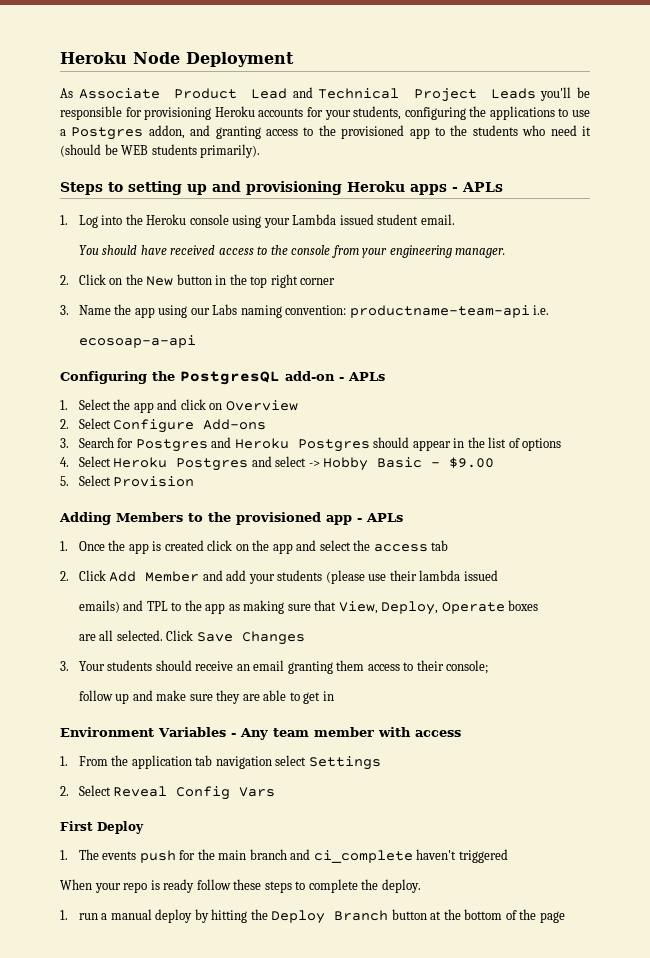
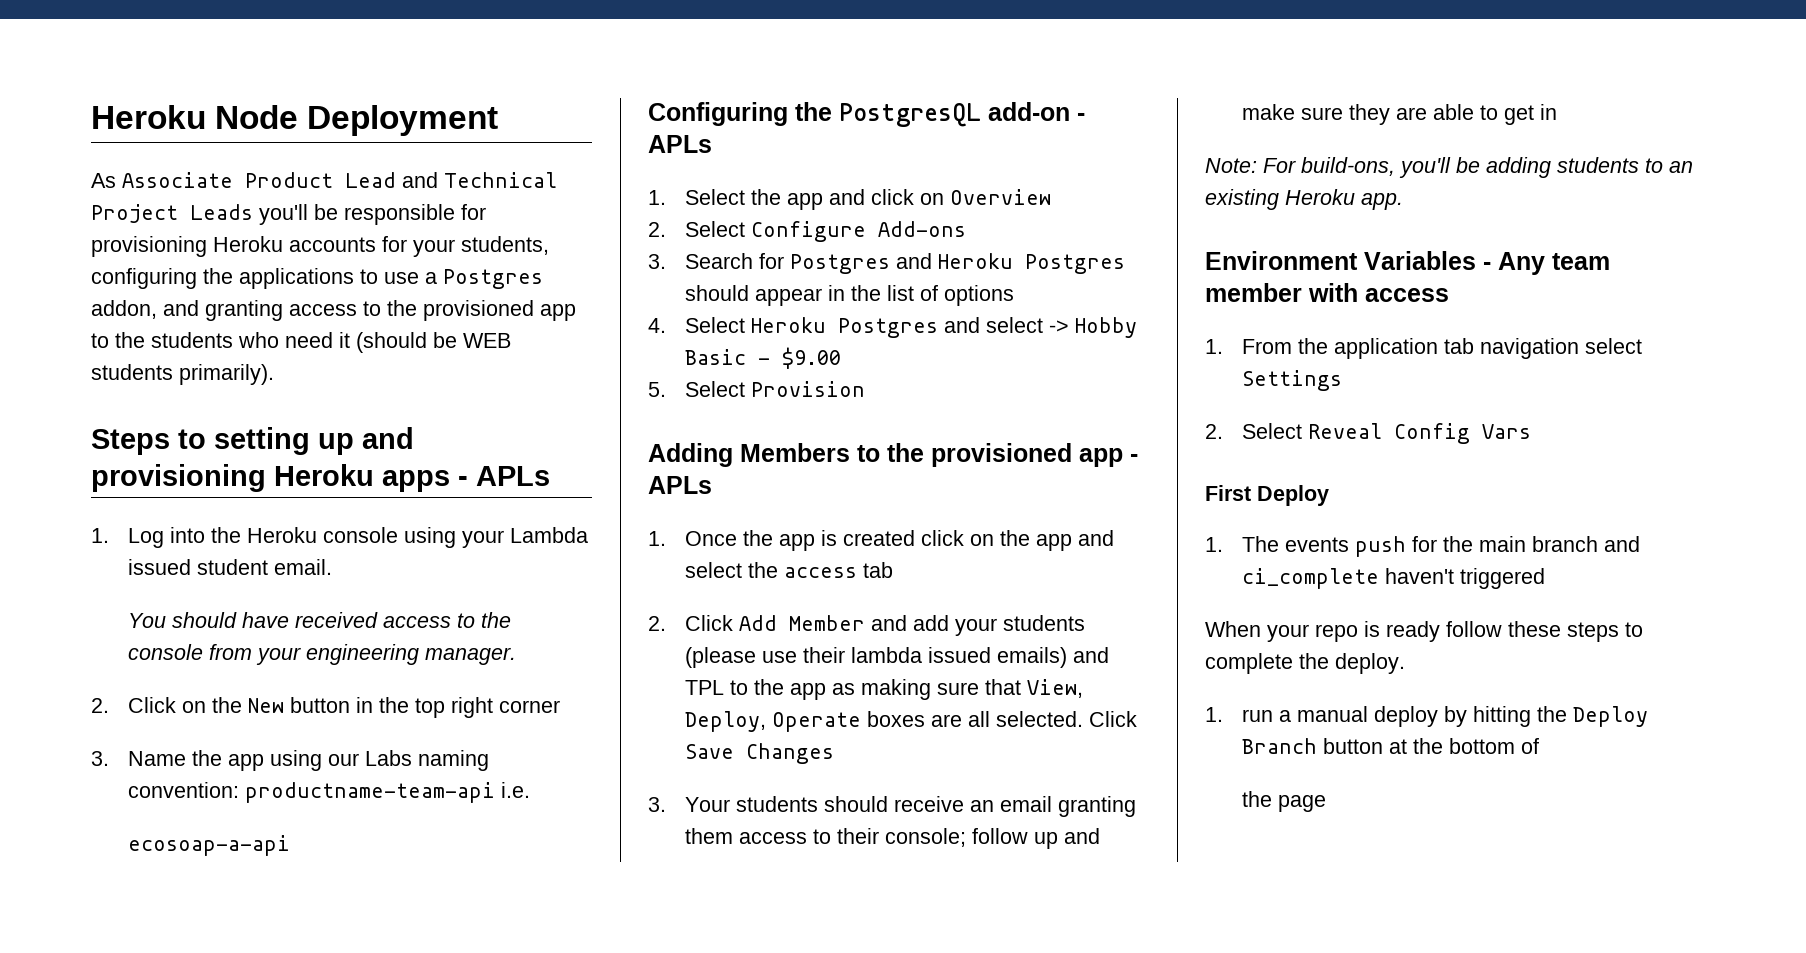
- 2. Click Add Member and add your students (please use their lambda issued
- emails) and TPL to the app as making sure that View, Deploy, Operate boxes
- are all selected.
+ 2. Click Add Member and add your students (please use their lambda issued emails) and TPL to the app as making sure that View, Deploy, Operate boxes are all selected.
- 3. Your students should receive an email granting them access to their console;
- follow up and make sure they are able to get in
+ 3. Your students should receive an email granting them access to their console; follow up and make sure they are able to get in
+ Note: For build-ons, you'll be adding students to an existing Heroku app.
- 1. run a manual deploy by hitting the Deploy Branch button at the bottom of the page
+ 1. run a manual deploy by hitting the Deploy Branch button at the bottom of
+ the page

